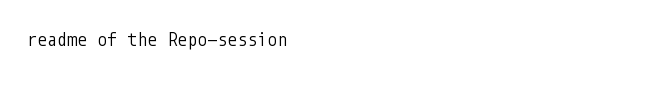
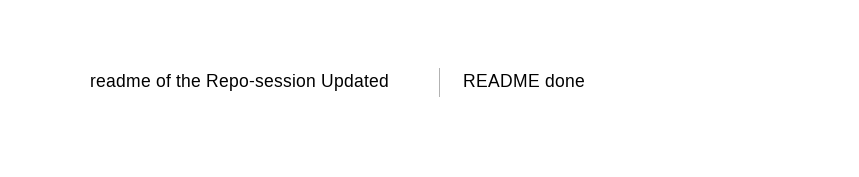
- readme of the Repo-session
+ readme of the Repo-session Updated README done

